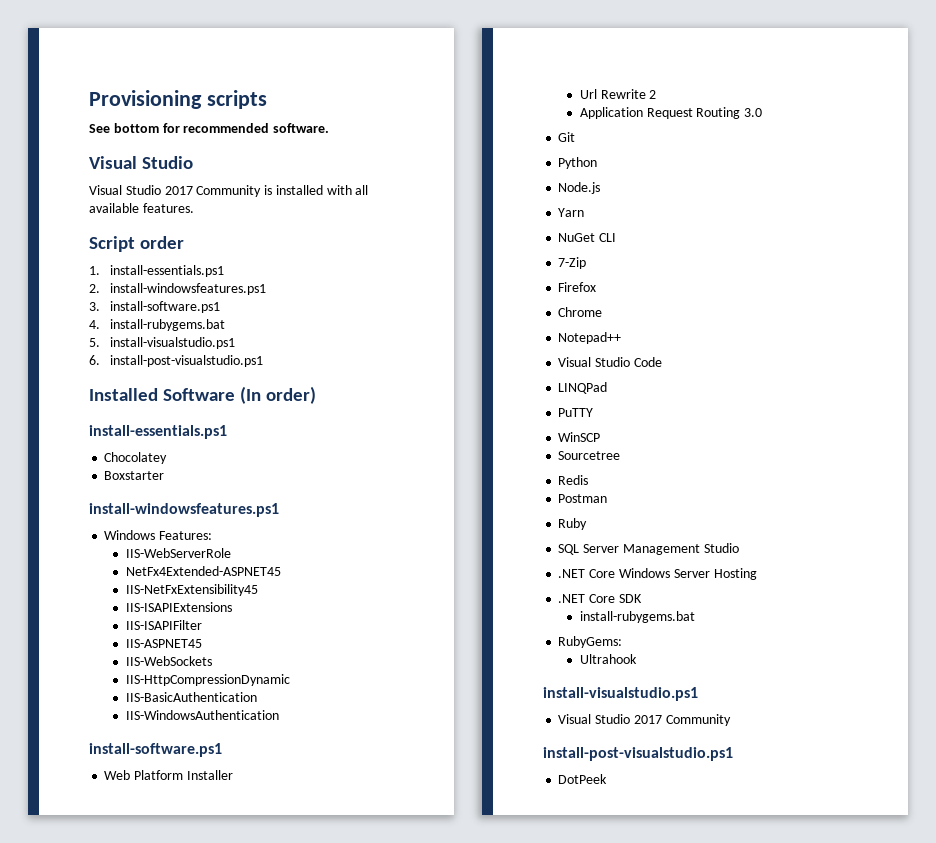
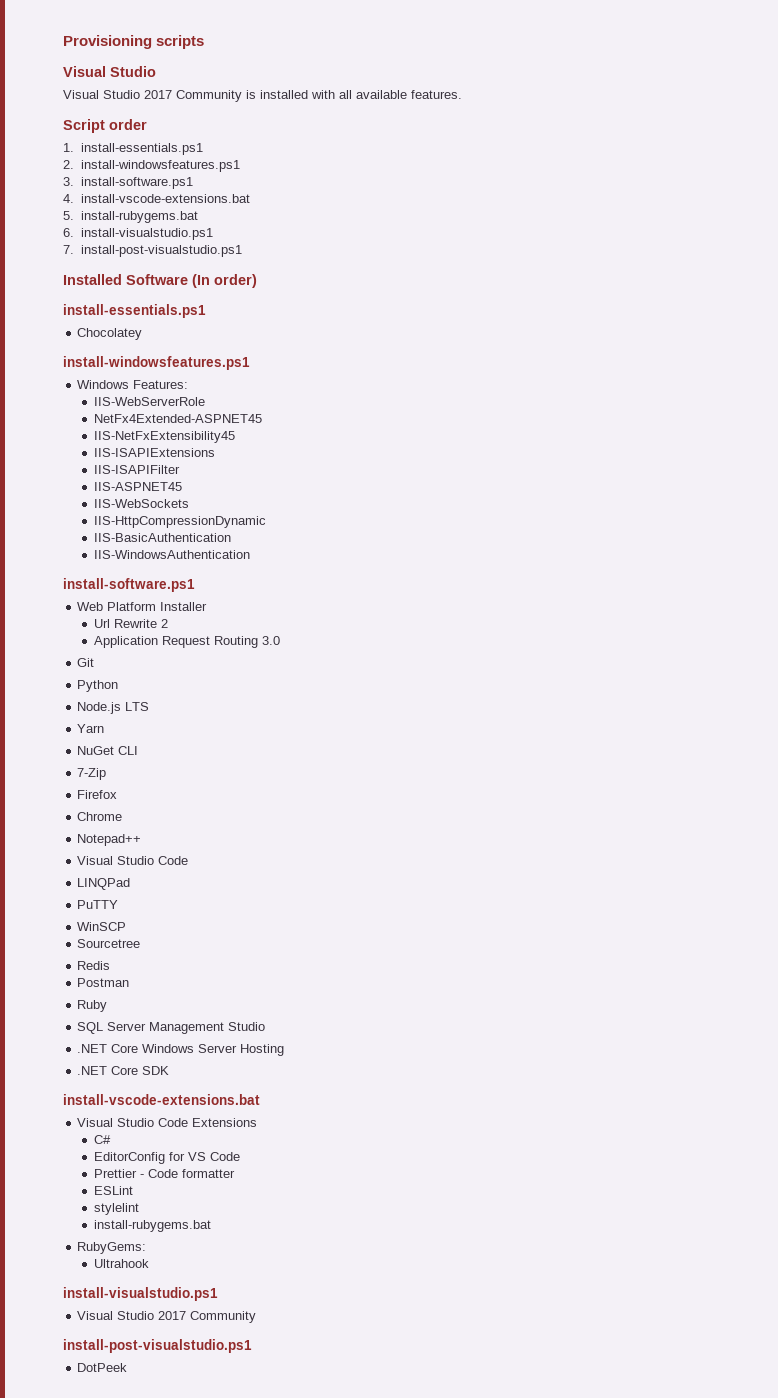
- See bottom for recommended software.
- 4. install-rubygems.bat
- 5. install-visualstudio.ps1
- 6. install-post-visualstudio.ps1
+ 4. install-vscode-extensions.bat
+ 5. install-rubygems.bat
+ 6. install-visualstudio.ps1
+ 7. install-post-visualstudio.ps1
- Boxstarter
- Node.js
+ Node.js LTS
  .NET Core SDK
+ install-vscode-extensions.bat
+ Visual Studio Code Extensions
+ C#
+ EditorConfig for VS Code
+ Prettier - Code formatter
+ ESLint
+ stylelint

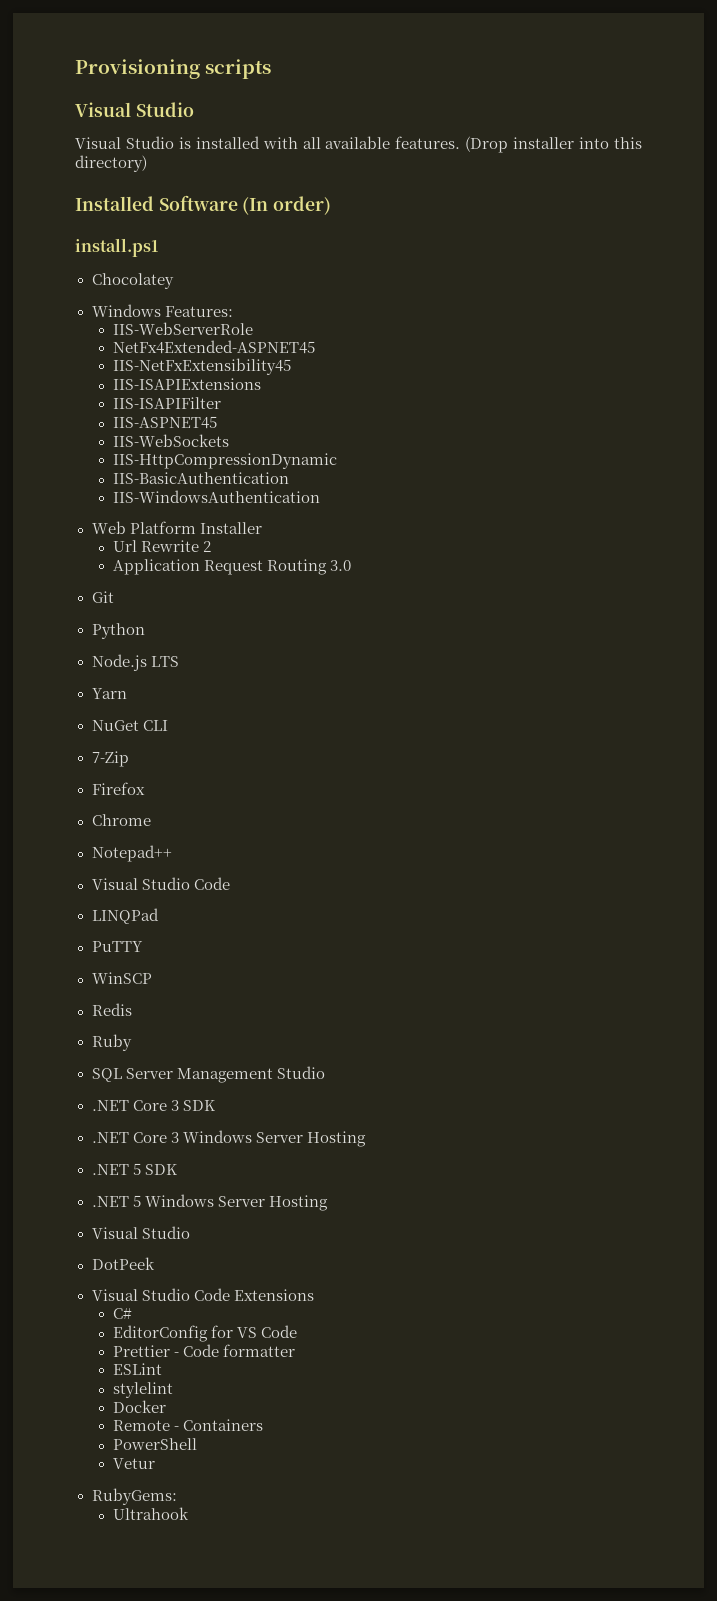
- Visual Studio 2017 Community is installed with all available features.
- Script order
- 1. install-essentials.ps1
- 2. install-windowsfeatures.ps1
- 3. install-software.ps1
- 4. install-vscode-extensions.bat
- 5. install-rubygems.bat
- 6. install-visualstudio.ps1
- 7. install-post-visualstudio.ps1
+ Visual Studio is installed with all available features. (Drop installer into this directory)
  Installed Software (In order)
- install-essentials.ps1
+ install.ps1
  Chocolatey
- install-windowsfeatures.ps1
  IIS-WindowsAuthentication
- install-software.ps1
- Sourcetree
- Postman
- .NET Core Windows Server Hosting
+ .NET Core 3 SDK
+ .NET Core 3 Windows Server Hosting
- .NET Core SDK
- install-vscode-extensions.bat
+ .NET 5 SDK
+ .NET 5 Windows Server Hosting
+ Visual Studio
+ DotPeek
  stylelint
- install-rubygems.bat
+ Docker
+ Remote - Containers
+ PowerShell
+ Vetur
  RubyGems:
  Ultrahook
- install-visualstudio.ps1
- Visual Studio 2017 Community
- install-post-visualstudio.ps1
- DotPeek

